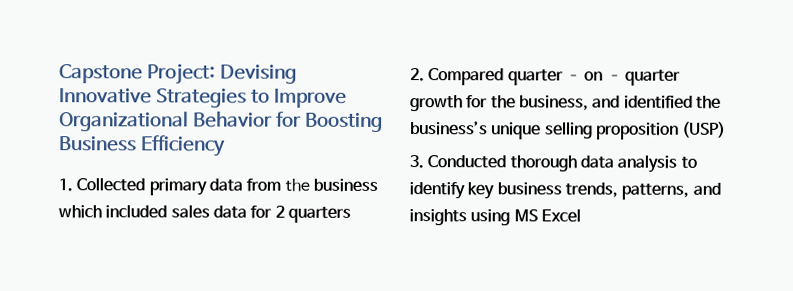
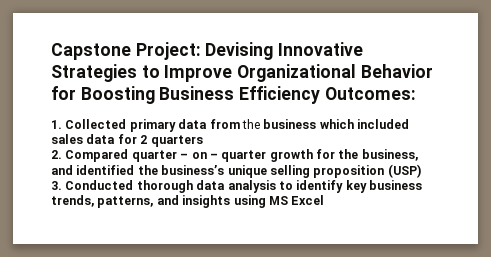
- Capstone Project: Devising Innovative Strategies to Improve Organizational Behavior for Boosting Business Efficiency
+ Capstone Project: Devising Innovative Strategies to Improve Organizational Behavior for Boosting Business Efficiency Outcomes:

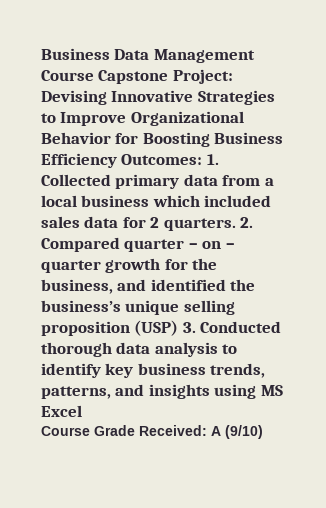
- Capstone Project:
+ Business Data Management Course Capstone Project:
- Devising Innovative Strategies to Improve Organizational Behavior for Boosting Business Efficiency Outcomes:
- 1. Collected primary data from the business which included sales data for 2 quarters
- 2. Compared quarter – on – quarter growth for the business, and identified the business’s unique selling proposition (USP)
- 3. Conducted thorough data analysis to identify key business trends, patterns, and insights using MS Excel
+ Devising Innovative Strategies to Improve Organizational Behavior for Boosting Business Efficiency Outcomes: 1. Collected primary data from a local business which included sales data for 2 quarters. 2. Compared quarter – on – quarter growth for the business, and identified the business’s unique selling proposition (USP) 3. Conducted thorough data analysis to identify key business trends, patterns, and insights using MS Excel
+ Course Grade Received: A (9/10)

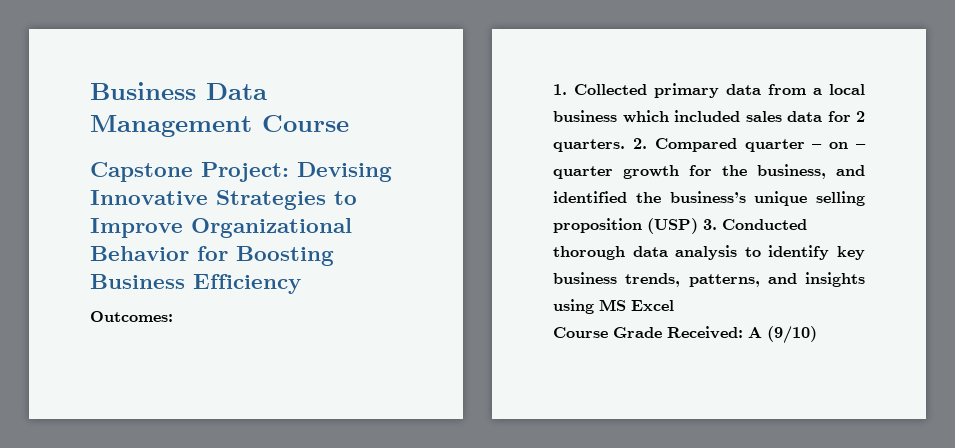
- Business Data Management Course Capstone Project: Devising Innovative Strategies to Improve Organizational Behavior for Boosting Business Efficiency Outcomes: 1. Collected primary data from a local business which included sales data for 2 quarters.
+ Business Data Management Course
+ Capstone Project: Devising Innovative Strategies to Improve Organizational Behavior for Boosting Business Efficiency
+ Outcomes:
+ 1. Collected primary data from a local business which included sales data for 2 quarters.

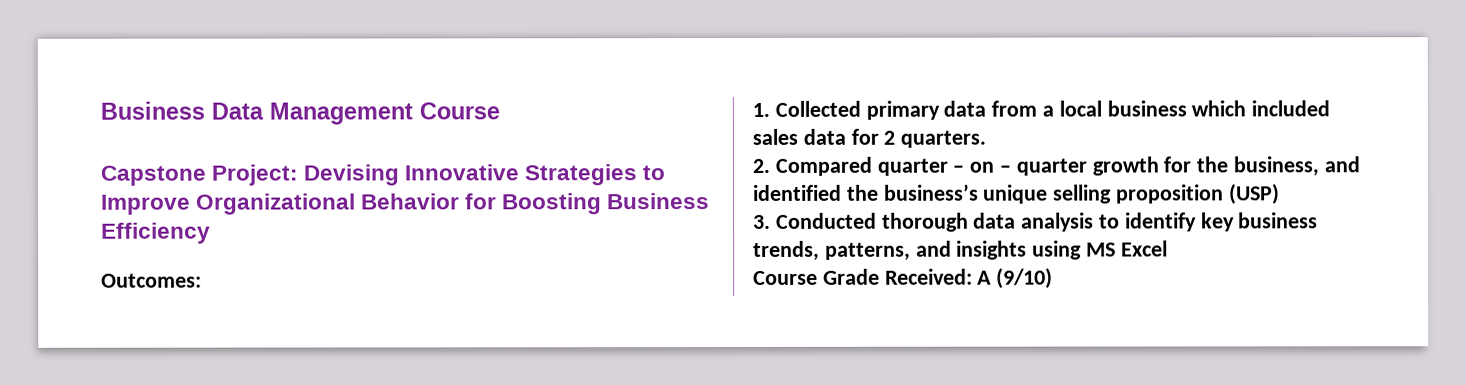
- 1. Collected primary data from a local business which included sales data for 2 quarters. 2. Compared quarter – on – quarter growth for the business, and identified the business’s unique selling proposition (USP) 3. Conducted thorough data analysis to identify key business trends, patterns, and insights using MS Excel
+ 1. Collected primary data from a local business which included sales data for 2 quarters.
+ 2. Compared quarter – on – quarter growth for the business, and identified the business’s unique selling proposition (USP)
+ 3. Conducted thorough data analysis to identify key business trends, patterns, and insights using MS Excel

